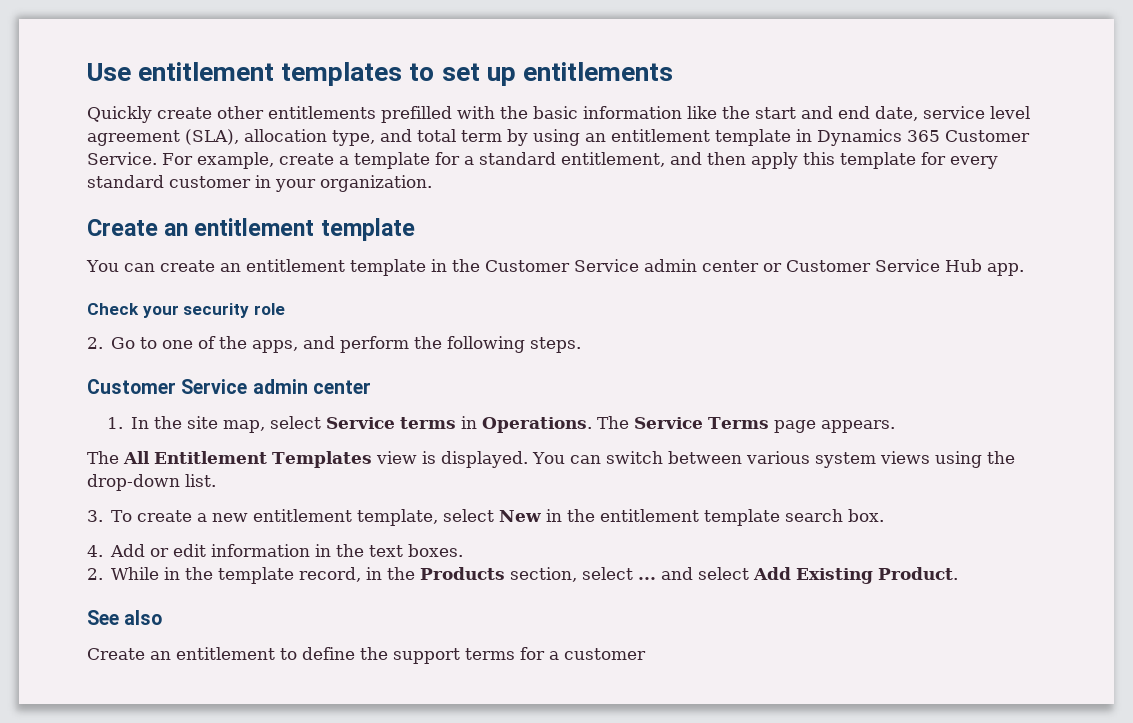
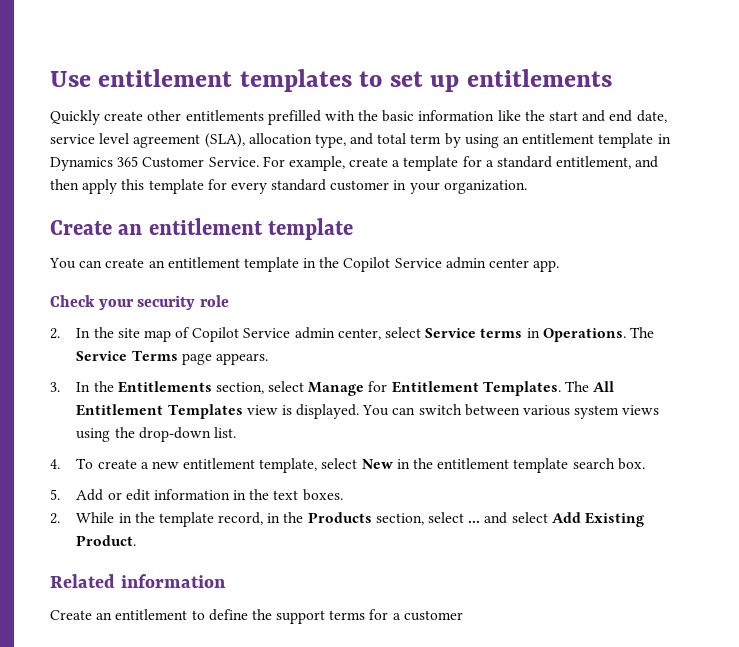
- You can create an entitlement template in the Customer Service admin center or Customer Service Hub app.
+ You can create an entitlement template in the Copilot Service admin center app.
- 2. Go to one of the apps, and perform the following steps.
- Customer Service admin center
- 1. In the site map, select Service terms in Operations.
+ 2. In the site map of Copilot Service admin center, select Service terms in Operations.
+ 3. In the Entitlements section, select Manage for Entitlement Templates.
- 3. To create a new entitlement template, select New in the entitlement template search box.
+ 4. To create a new entitlement template, select New in the entitlement template search box.
- 4. Add or edit information in the text boxes.
+ 5. Add or edit information in the text boxes.
- See also
+ Related information

